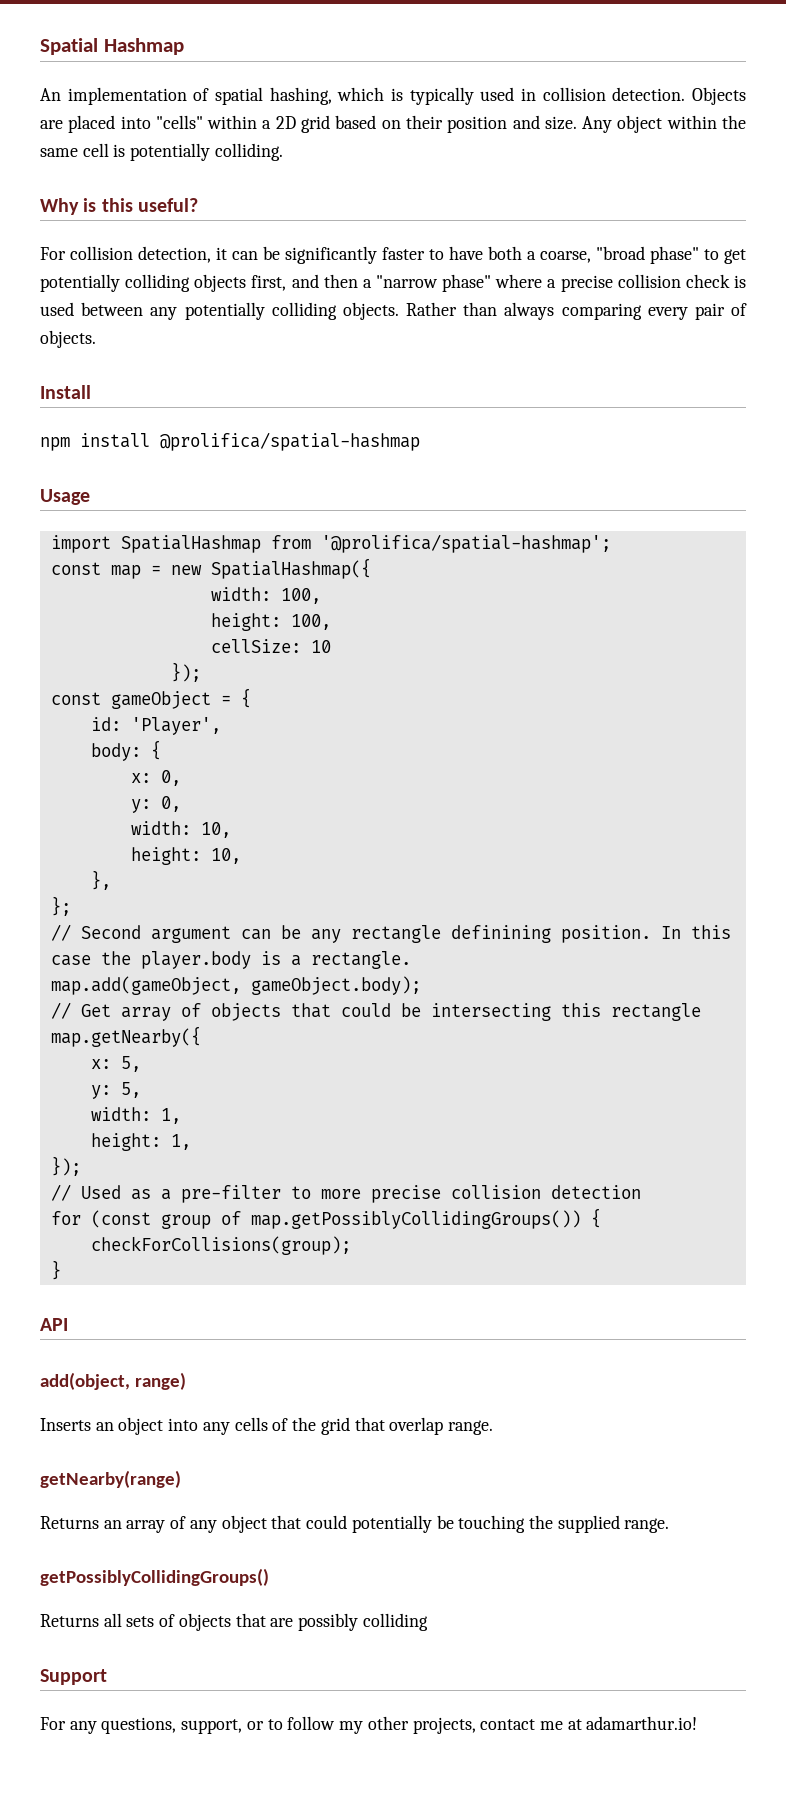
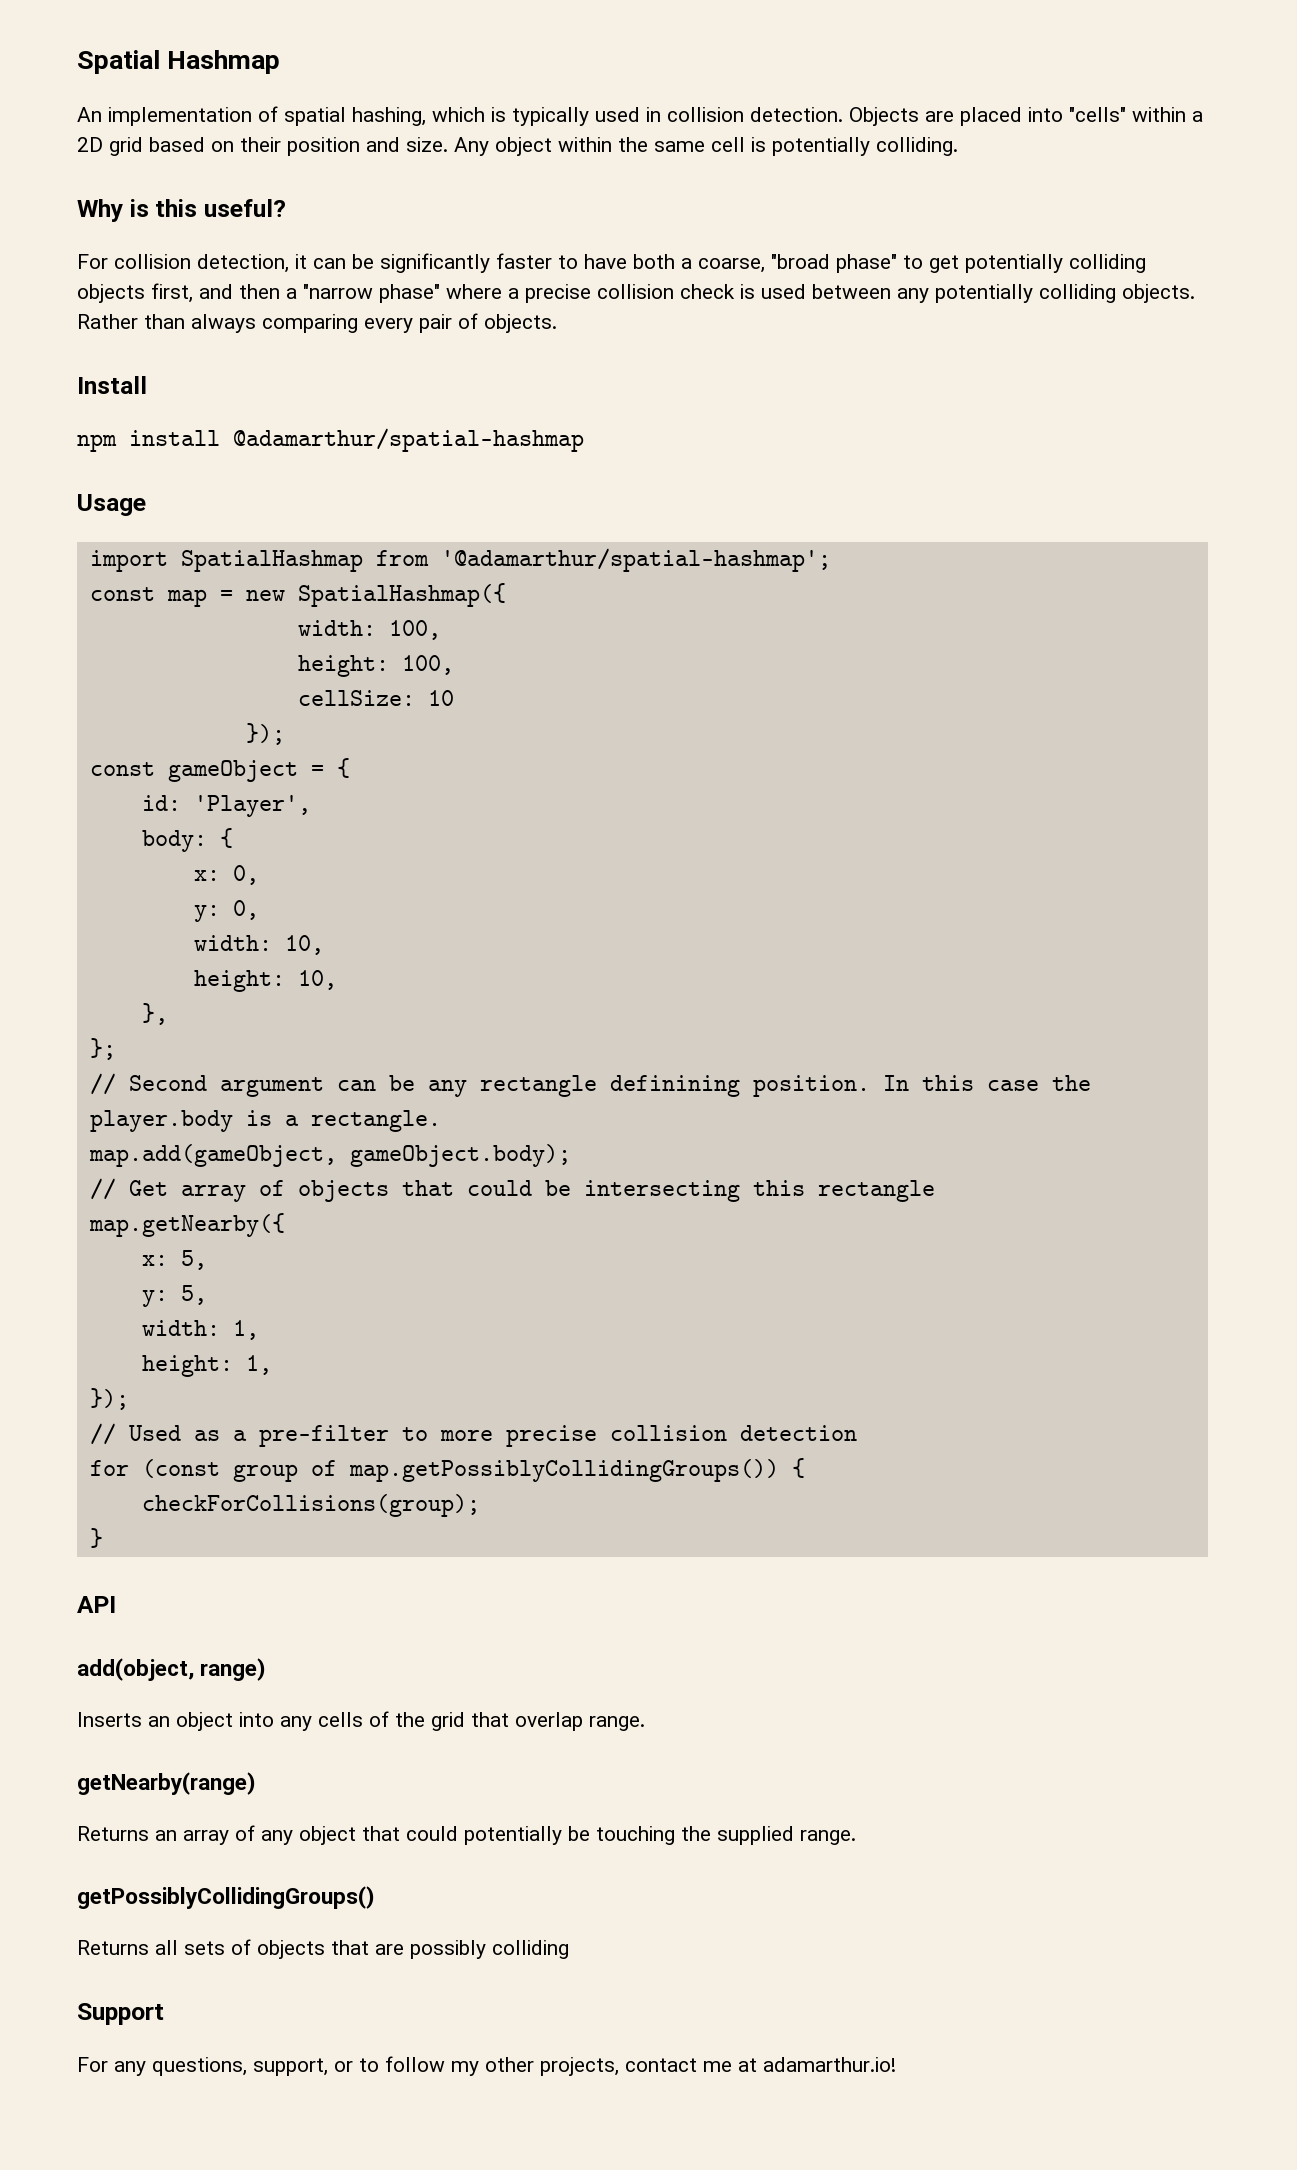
- npm install @prolifica/spatial-hashmap
+ npm install @adamarthur/spatial-hashmap
- import SpatialHashmap from '@prolifica/spatial-hashmap';
+ import SpatialHashmap from '@adamarthur/spatial-hashmap';

